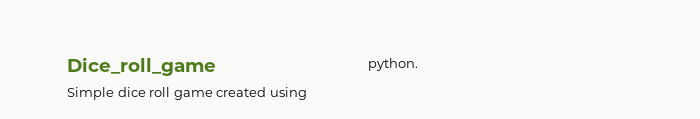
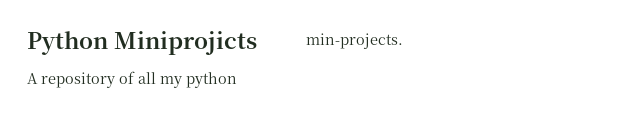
- Dice_roll_game
- Simple dice roll game created using python.
+ Python Miniprojicts
+ A repository of all my python min-projects.

